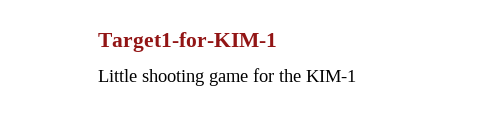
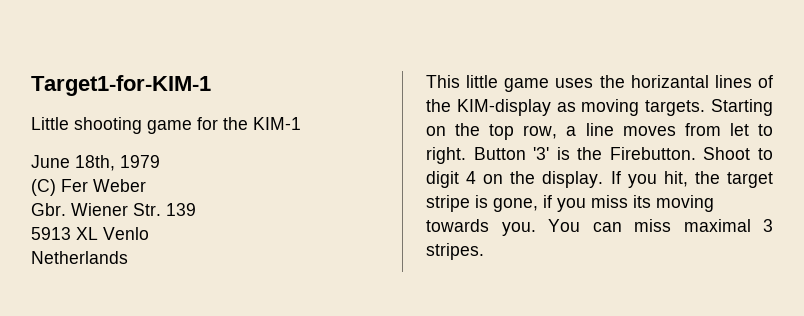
+ June 18th, 1979
+ (C) Fer Weber
+ Gbr. Wiener Str. 139
+ 5913 XL Venlo
+ Netherlands
+ This little game uses the horizantal lines of the KIM-display as moving targets. Starting on the top row, a line moves from let to right. Button '3' is the Firebutton. Shoot to digit 4 on the display. If you hit, the target stripe is gone, if you miss its moving towards you. You can miss maximal 3 stripes.

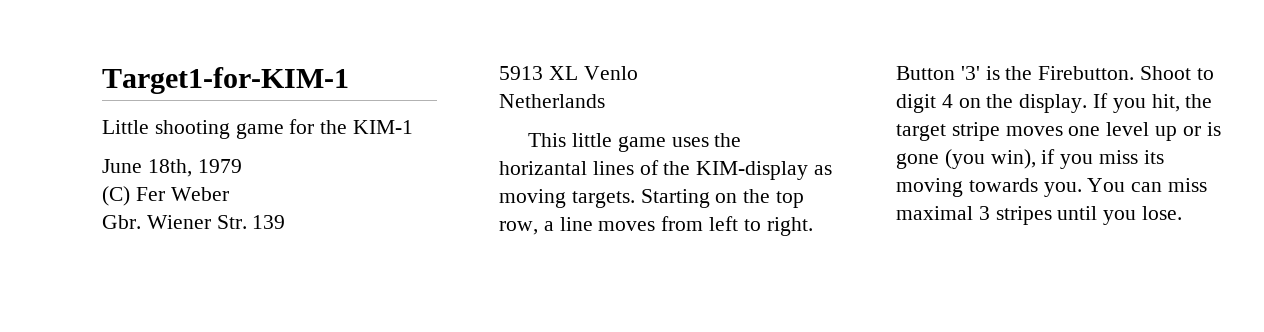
- Starting on the top row, a line moves from let to right.
+ Starting on the top row, a line moves from left to right.
- If you hit, the target stripe is gone, if you miss its moving towards you.
+ If you hit, the target stripe moves one level up or is gone (you win), if you miss its moving towards you.
- You can miss maximal 3 stripes.
+ You can miss maximal 3 stripes until you lose.

